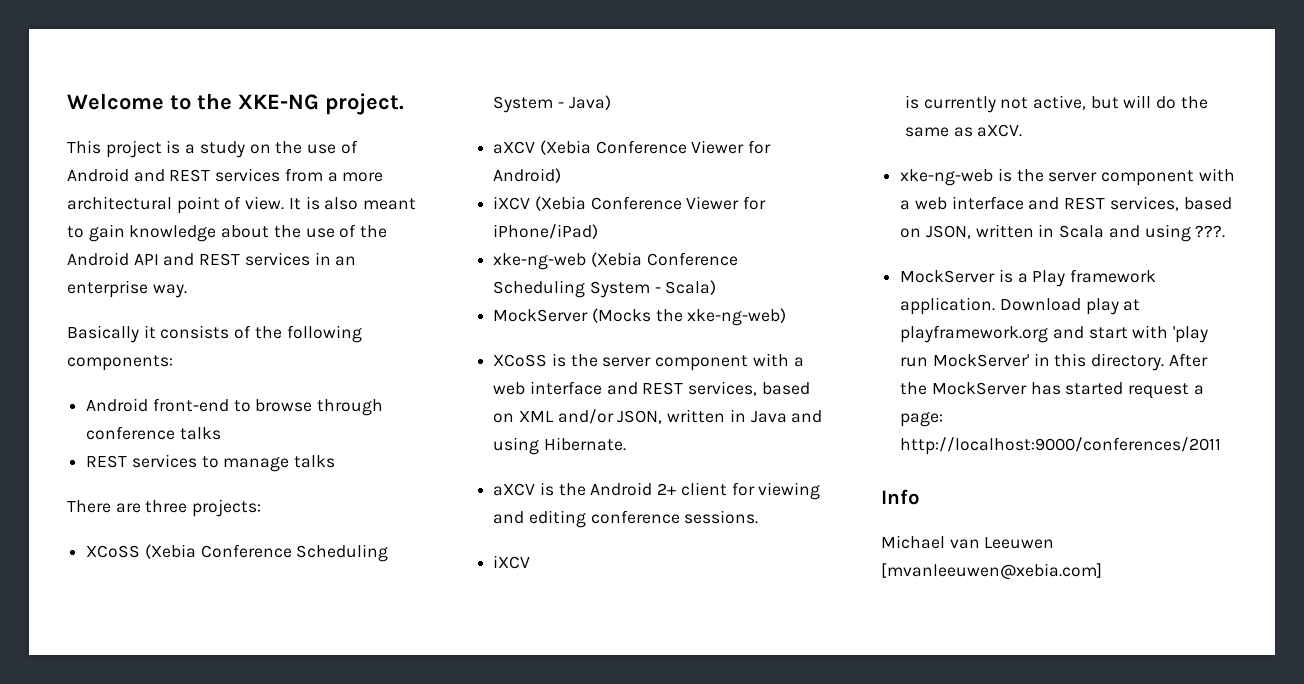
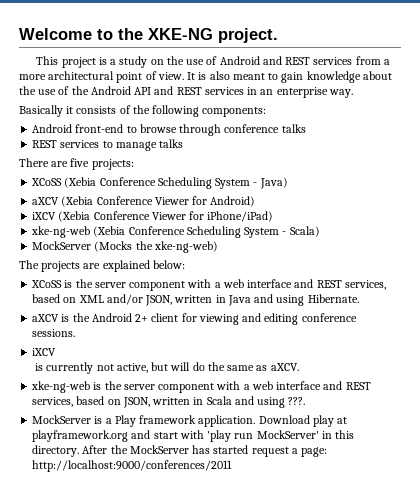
- There are three projects:
+ There are five projects:
+ The projects are explained below:
- Info
- Michael van Leeuwen [mvanleeuwen@xebia.com]

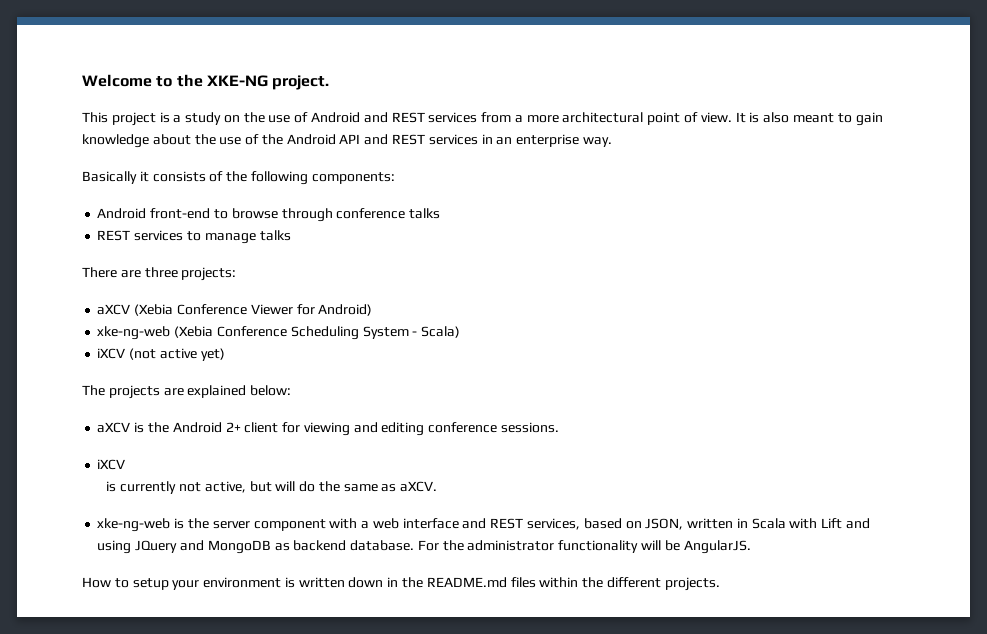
- There are five projects:
+ There are three projects:
- XCoSS (Xebia Conference Scheduling System - Java)
- iXCV (Xebia Conference Viewer for iPhone/iPad)
- MockServer (Mocks the xke-ng-web)
+ iXCV (not active yet)
- XCoSS is the server component with a web interface and REST services, based on XML and/or JSON, written in Java and using Hibernate.
- xke-ng-web is the server component with a web interface and REST services, based on JSON, written in Scala and using ???.
- MockServer is a Play framework application. Download play at playframework.org and start with 'play run MockServer' in this directory. After the MockServer has started request a page: http://localhost:9000/conferences/2011
+ xke-ng-web is the server component with a web interface and REST services, based on JSON, written in Scala with Lift and using JQuery and MongoDB as backend database. For the administrator functionality will be AngularJS.
+ How to setup your environment is written down in the README.md files within the different projects.

